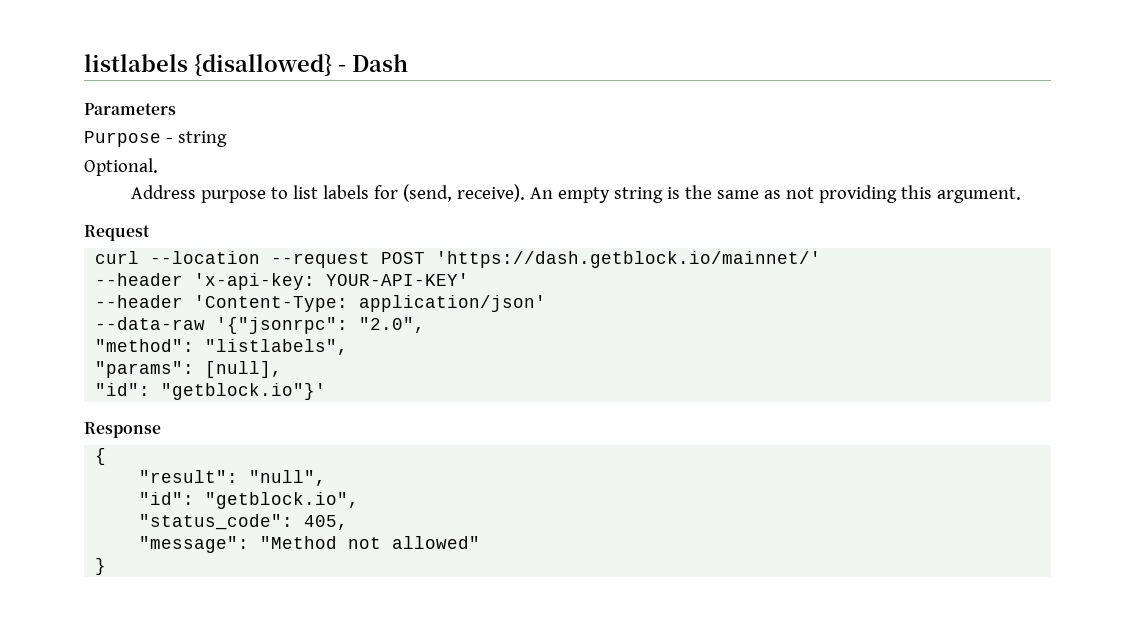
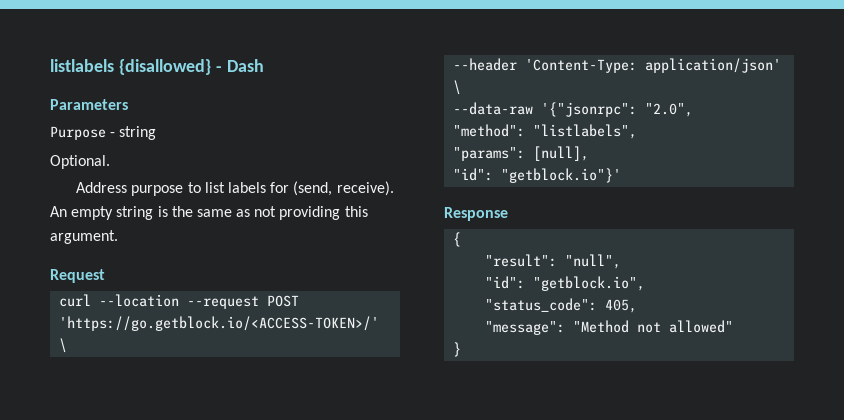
- curl --location --request POST 'https://dash.getblock.io/mainnet/'
- --header 'x-api-key: YOUR-API-KEY'
+ curl --location --request POST 'https://go.getblock.io/<ACCESS-TOKEN>/' \
- --header 'Content-Type: application/json'
+ --header 'Content-Type: application/json' \

